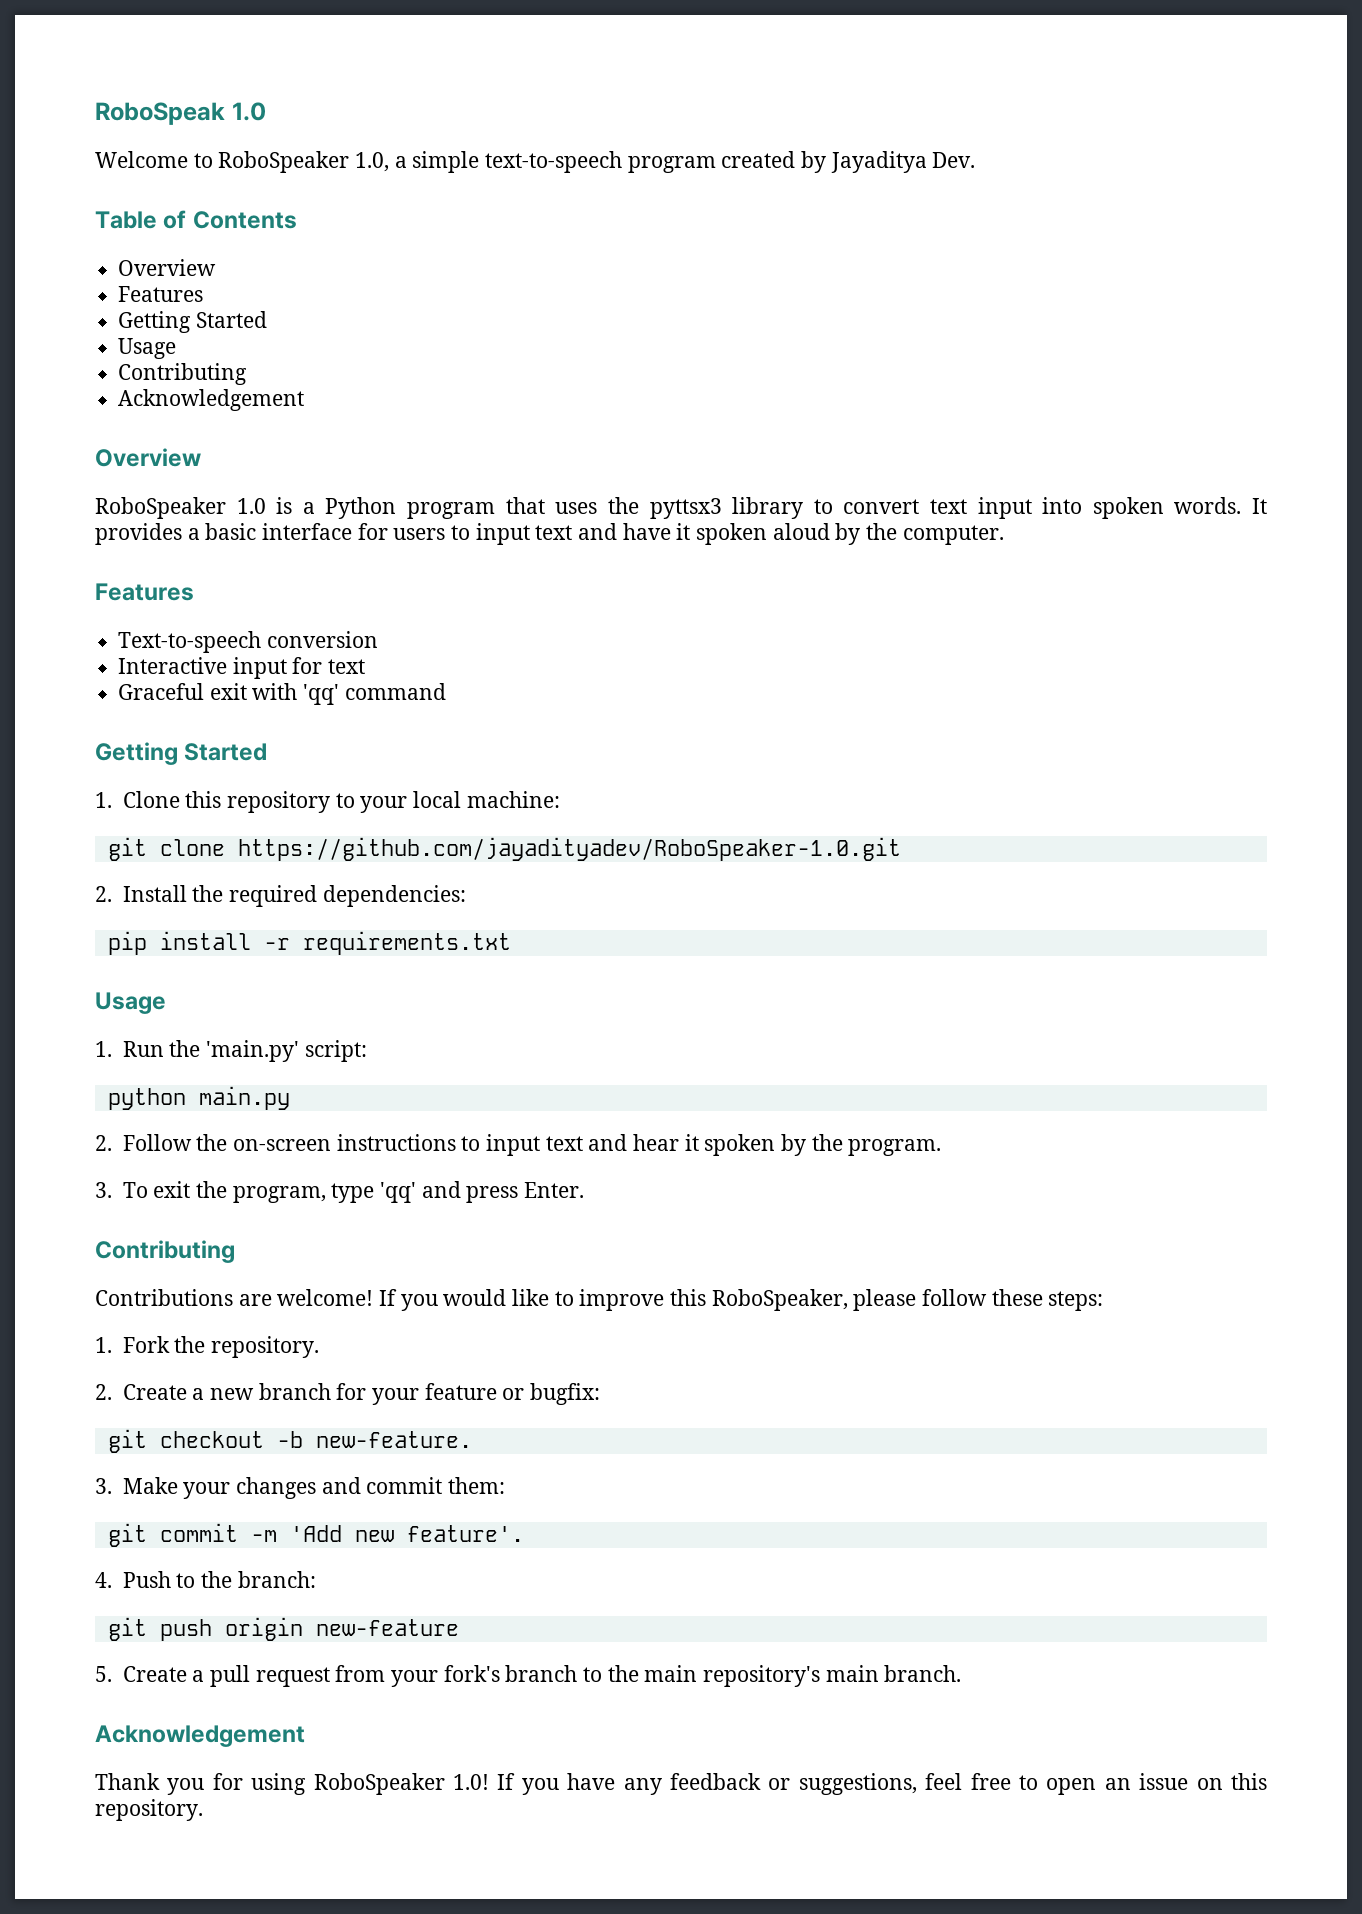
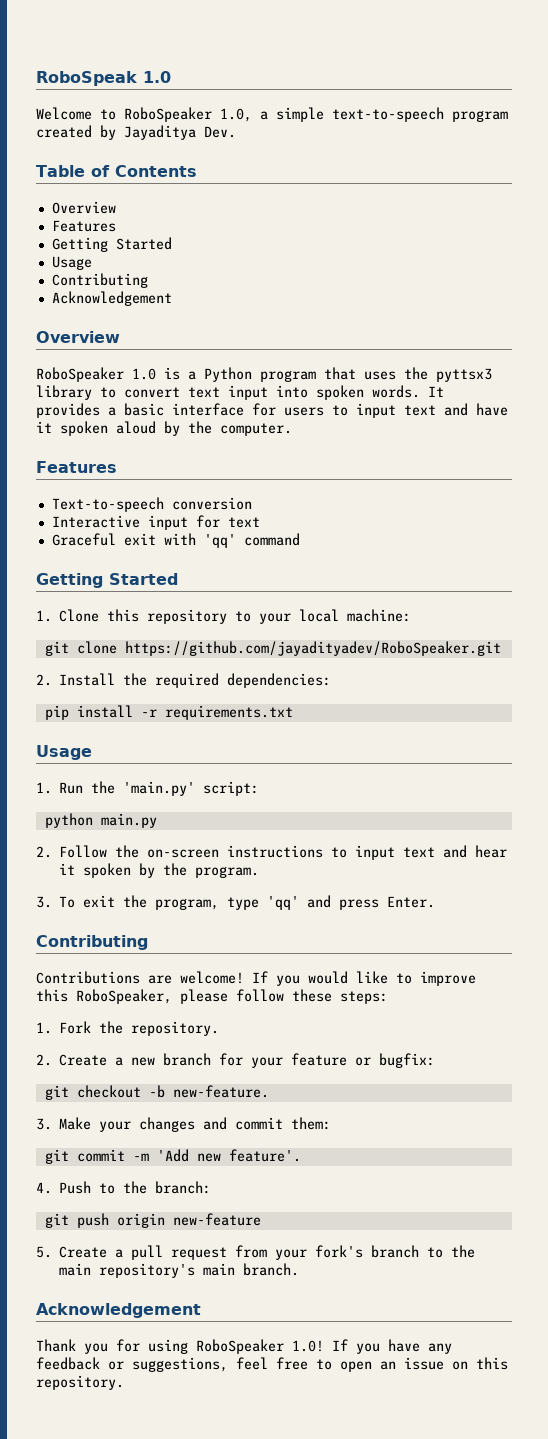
- git clone https://github.com/jayadityadev/RoboSpeaker-1.0.git
+ git clone https://github.com/jayadityadev/RoboSpeaker.git

